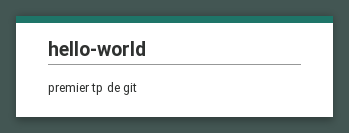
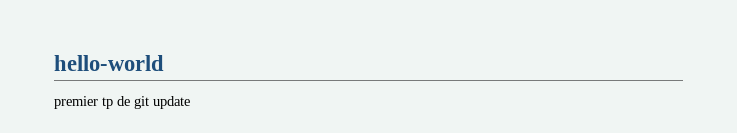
- premier tp de git
+ premier tp de git update

